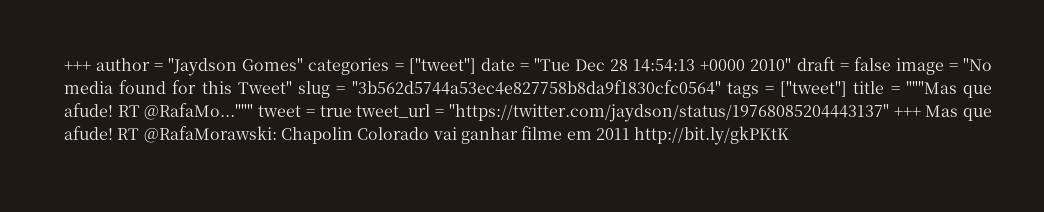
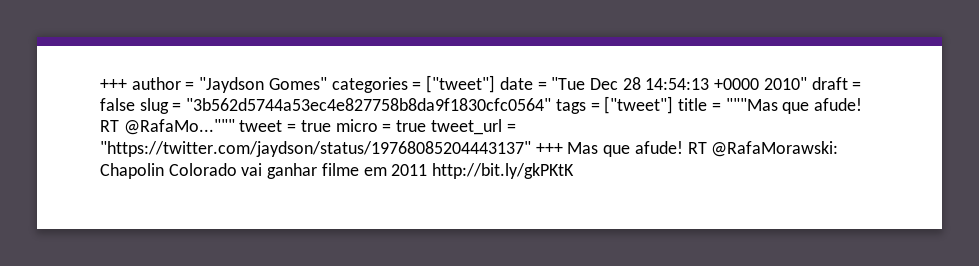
- +++ author = "Jaydson Gomes" categories = ["tweet"] date = "Tue Dec 28 14:54:13 +0000 2010" draft = false image = "No media found for this Tweet" slug = "3b562d5744a53ec4e827758b8da9f1830cfc0564" tags = ["tweet"] title = """Mas que afude!
+ +++ author = "Jaydson Gomes" categories = ["tweet"] date = "Tue Dec 28 14:54:13 +0000 2010" draft = false slug = "3b562d5744a53ec4e827758b8da9f1830cfc0564" tags = ["tweet"] title = """Mas que afude!
- RT @RafaMo...""" tweet = true tweet_url = "https://twitter.com/jaydson/status/19768085204443137" +++ Mas que afude!
+ RT @RafaMo...""" tweet = true micro = true tweet_url = "https://twitter.com/jaydson/status/19768085204443137" +++ Mas que afude!

